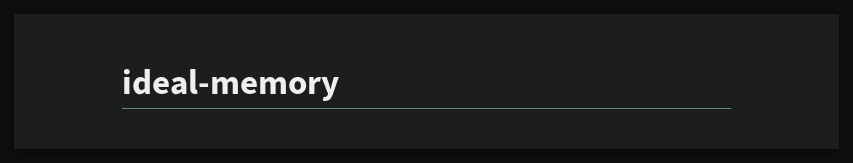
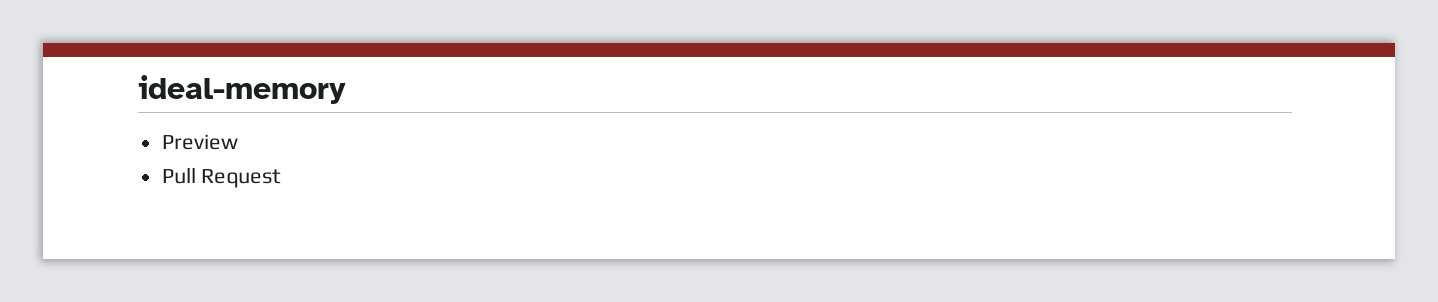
+ Preview
+ Pull Request

